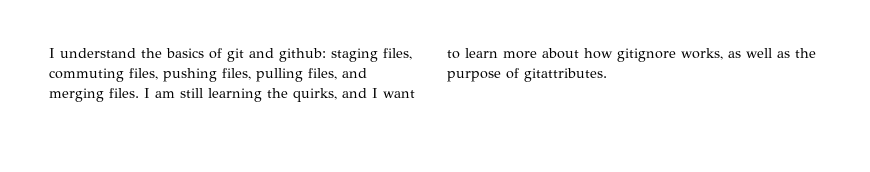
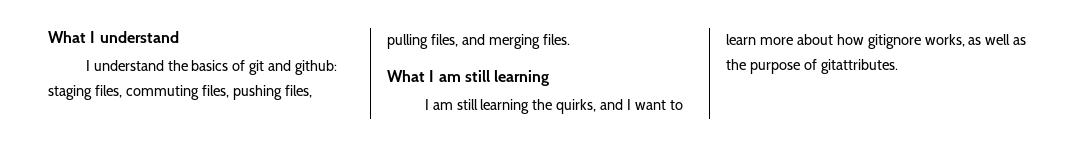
+ What I understand
- I understand the basics of git and github: staging files, commuting files, pushing files, pulling files, and merging files. I am still learning the quirks, and I want to learn more about how gitignore works, as well as the purpose of gitattributes.
+ I understand the basics of git and github: staging files, commuting files, pushing files, pulling files, and merging files.
+ What I am still learning
+ I am still learning the quirks, and I want to learn more about how gitignore works, as well as the purpose of gitattributes.

